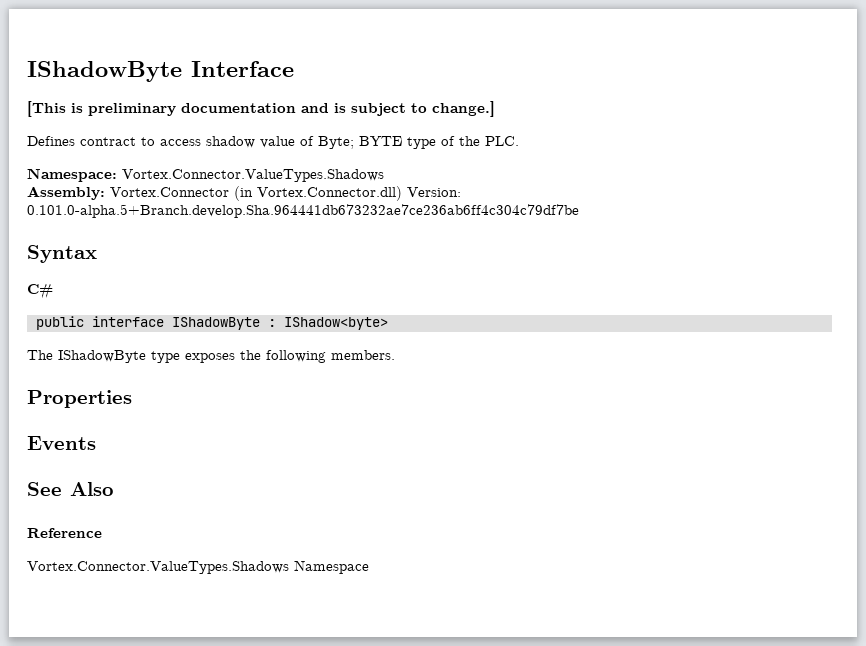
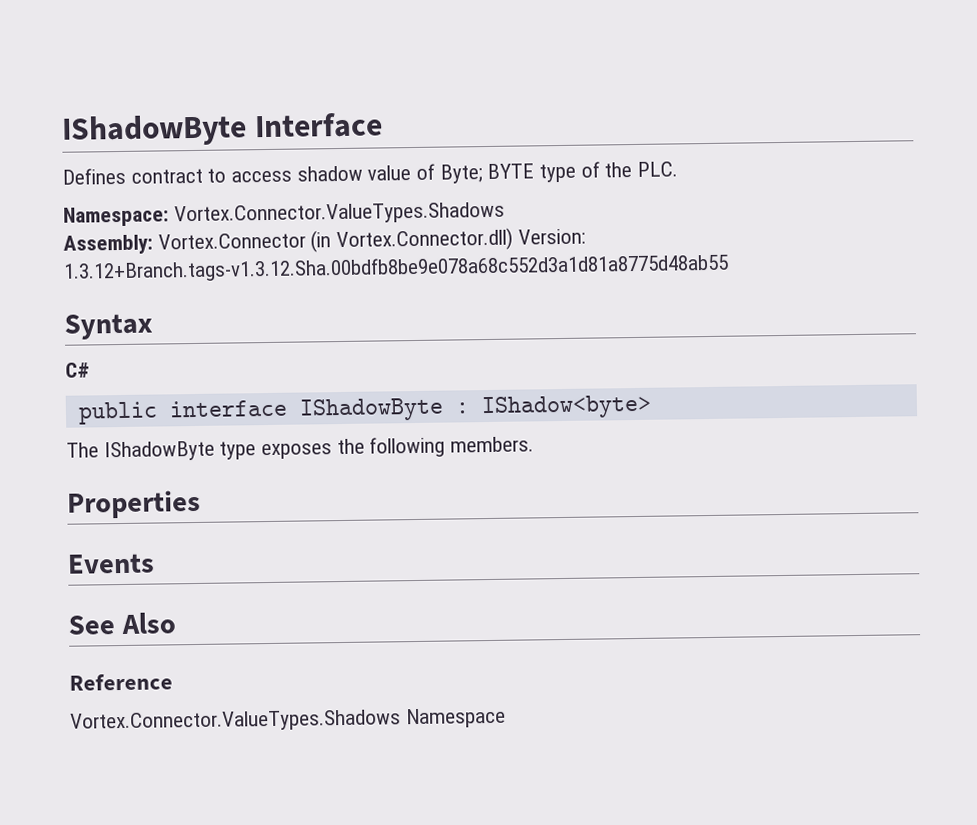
- [This is preliminary documentation and is subject to change.]
- Assembly: Vortex.Connector (in Vortex.Connector.dll) Version: 0.101.0-alpha.5+Branch.develop.Sha.964441db673232ae7ce236ab6ff4c304c79df7be
+ Assembly: Vortex.Connector (in Vortex.Connector.dll) Version: 1.3.12+Branch.tags-v1.3.12.Sha.00bdfb8be9e078a68c552d3a1d81a8775d48ab55

